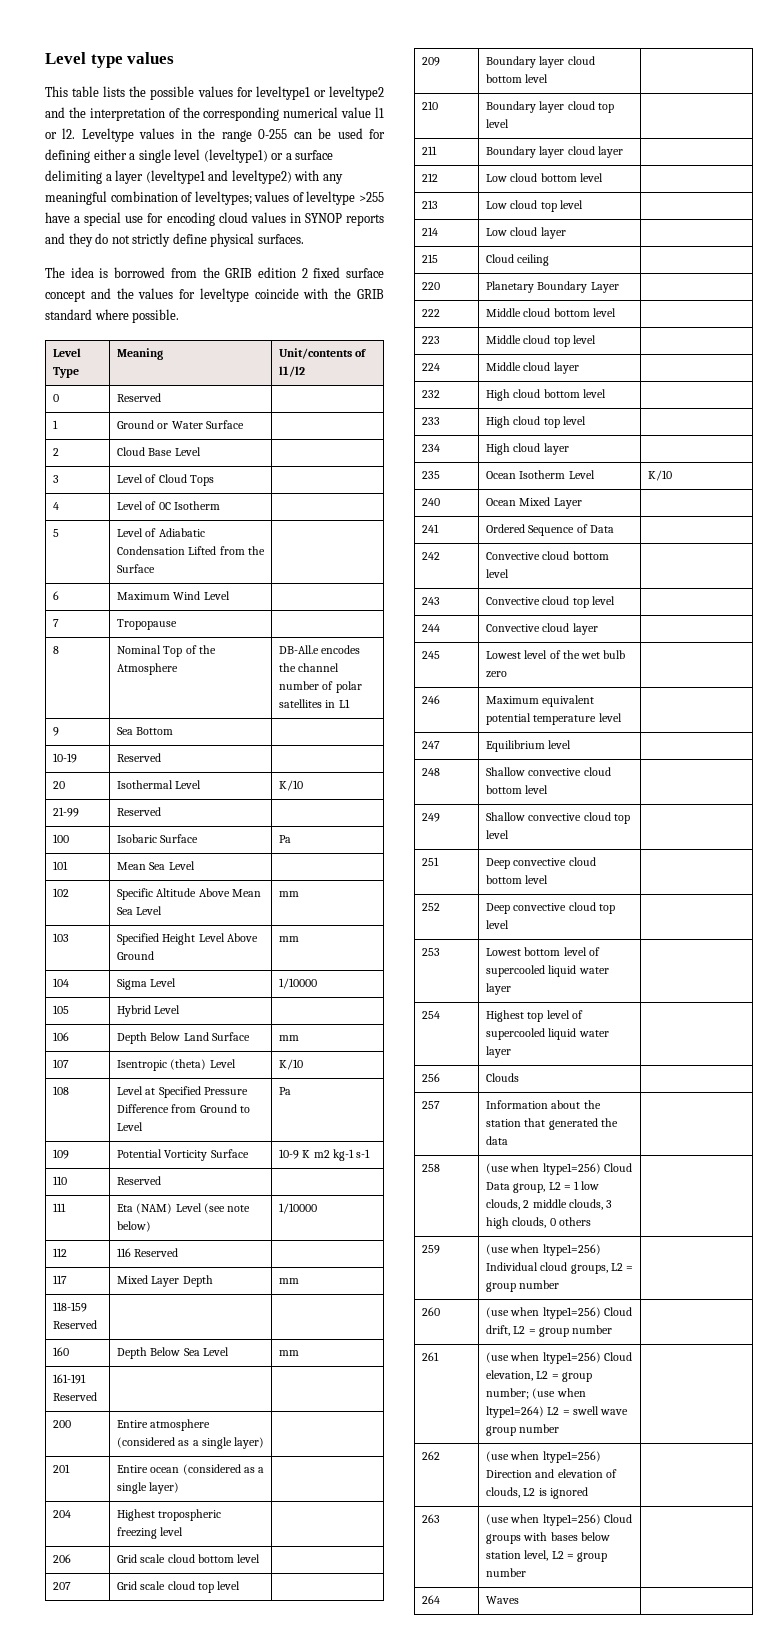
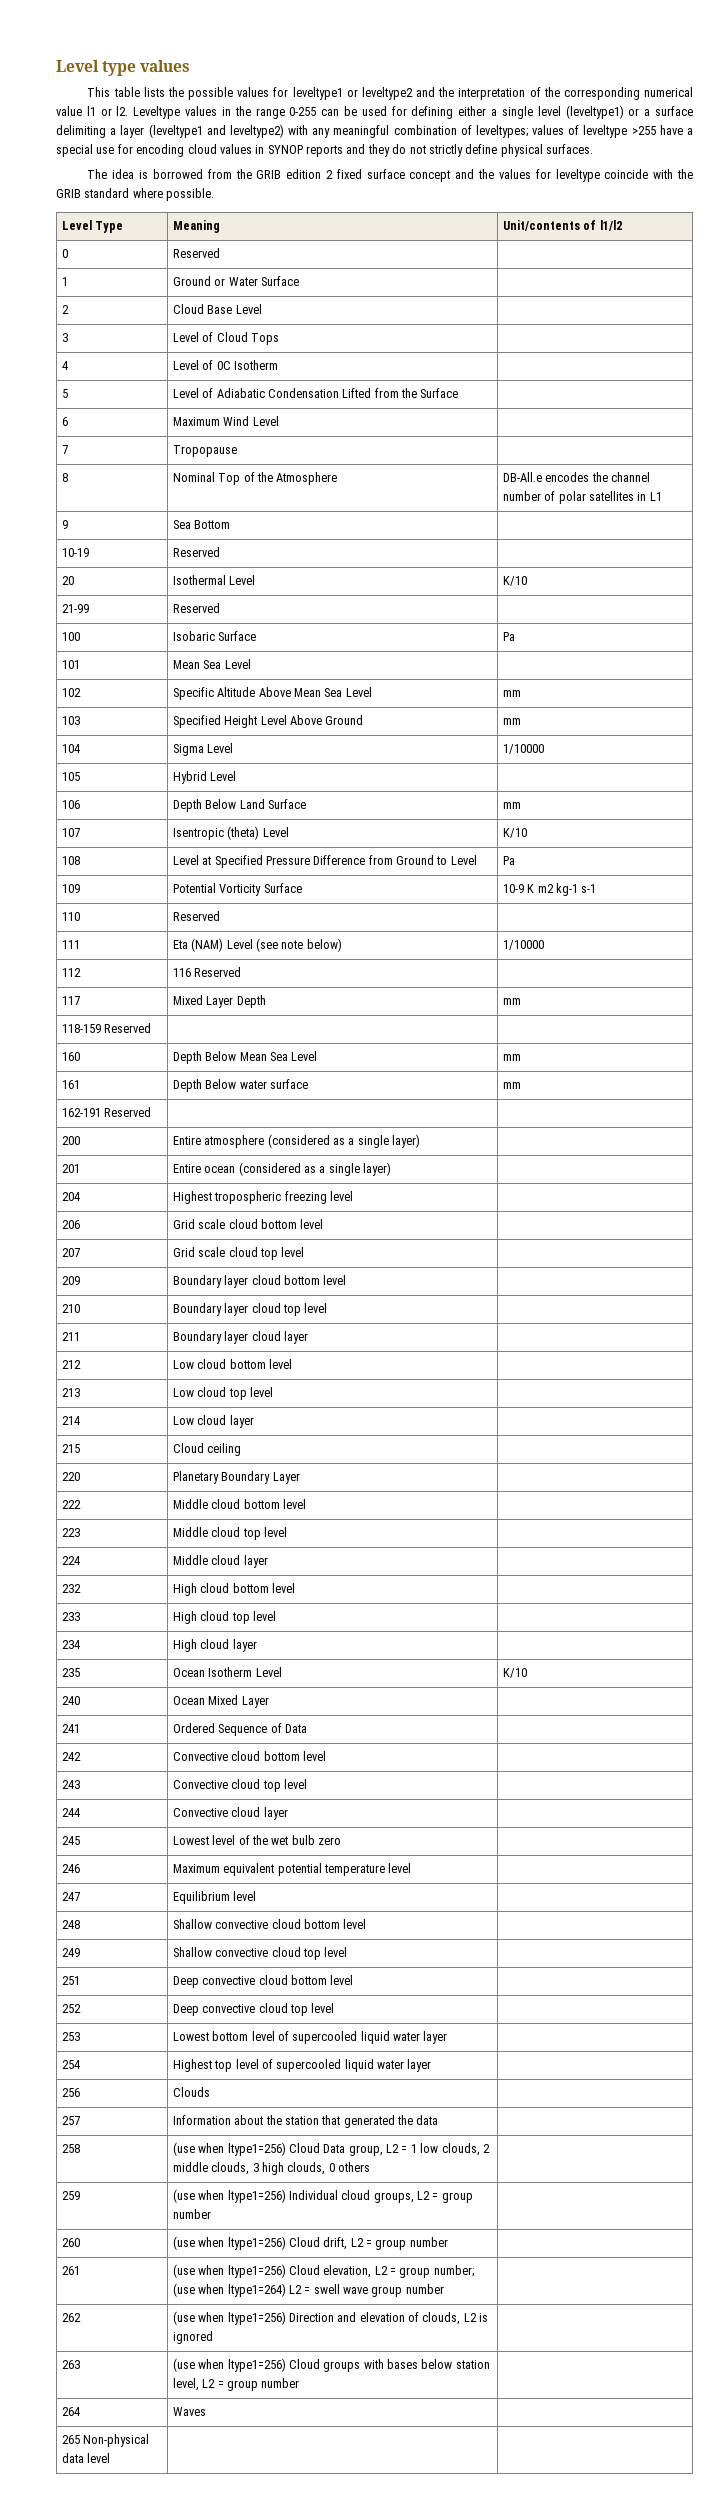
- 160 | Depth Below Sea Level | mm
- 161-191 Reserved | |
+ 160 | Depth Below Mean Sea Level | mm
+ 161 | Depth Below water surface | mm
+ 162-191 Reserved | |
+ 265 Non-physical data level | |

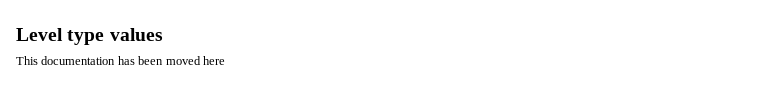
- This table lists the possible values for leveltype1 or leveltype2 and the interpretation of the corresponding numerical value l1 or l2. Leveltype values in the range 0-255 can be used for defining either a single level (leveltype1) or a surface delimiting a layer (leveltype1 and leveltype2) with any meaningful combination of leveltypes; values of leveltype >255 have a special use for encoding cloud values in SYNOP reports and they do not strictly define physical surfaces.
- The idea is borrowed from the GRIB edition 2 fixed surface concept and the values for leveltype coincide with the GRIB standard where possible.
- Level Type | Meaning | Unit/contents of l1/l2
- 0 | Reserved |
- 1 | Ground or Water Surface |
- 2 | Cloud Base Level |
- 3 | Level of Cloud Tops |
- 4 | Level of 0C Isotherm |
- 5 | Level of Adiabatic Condensation Lifted from the Surface |
- 6 | Maximum Wind Level |
- 7 | Tropopause |
- 8 | Nominal Top of the Atmosphere | DB-All.e encodes the channel number of polar satellites in L1
- 9 | Sea Bottom |
- 10-19 | Reserved |
- 20 | Isothermal Level | K/10
- 21-99 | Reserved |
- 100 | Isobaric Surface | Pa
- 101 | Mean Sea Level |
- 102 | Specific Altitude Above Mean Sea Level | mm
- 103 | Specified Height Level Above Ground | mm
- 104 | Sigma Level | 1/10000
- 105 | Hybrid Level |
- 106 | Depth Below Land Surface | mm
- 107 | Isentropic (theta) Level | K/10
- 108 | Level at Specified Pressure Difference from Ground to Level | Pa
- 109 | Potential Vorticity Surface | 10-9 K m2 kg-1 s-1
- 110 | Reserved |
- 111 | Eta (NAM) Level (see note below) | 1/10000
- 112 | 116 Reserved |
- 117 | Mixed Layer Depth | mm
- 118-159 Reserved | |
- 160 | Depth Below Mean Sea Level | mm
- 161 | Depth Below water surface | mm
- 162-191 Reserved | |
- 200 | Entire atmosphere (considered as a single layer) |
- 201 | Entire ocean (considered as a single layer) |
- 204 | Highest tropospheric freezing level |
- 206 | Grid scale cloud bottom level |
- 207 | Grid scale cloud top level |
- 209 | Boundary layer cloud bottom level |
- 210 | Boundary layer cloud top level |
- 211 | Boundary layer cloud layer |
- 212 | Low cloud bottom level |
- 213 | Low cloud top level |
- 214 | Low cloud layer |
- 215 | Cloud ceiling |
- 220 | Planetary Boundary Layer |
- 222 | Middle cloud bottom level |
- 223 | Middle cloud top level |
- 224 | Middle cloud layer |
- 232 | High cloud bottom level |
- 233 | High cloud top level |
- 234 | High cloud layer |
- 235 | Ocean Isotherm Level | K/10
- 240 | Ocean Mixed Layer |
- 241 | Ordered Sequence of Data |
- 242 | Convective cloud bottom level |
- 243 | Convective cloud top level |
- 244 | Convective cloud layer |
- 245 | Lowest level of the wet bulb zero |
- 246 | Maximum equivalent potential temperature level |
- 247 | Equilibrium level |
- 248 | Shallow convective cloud bottom level |
- 249 | Shallow convective cloud top level |
- 251 | Deep convective cloud bottom level |
- 252 | Deep convective cloud top level |
- 253 | Lowest bottom level of supercooled liquid water layer |
- 254 | Highest top level of supercooled liquid water layer |
- 256 | Clouds |
- 257 | Information about the station that generated the data |
- 258 | (use when ltype1=256) Cloud Data group, L2 = 1 low clouds, 2 middle clouds, 3 high clouds, 0 others |
- 259 | (use when ltype1=256) Individual cloud groups, L2 = group number |
- 260 | (use when ltype1=256) Cloud drift, L2 = group number |
- 261 | (use when ltype1=256) Cloud elevation, L2 = group number; (use when ltype1=264) L2 = swell wave group number |
- 262 | (use when ltype1=256) Direction and elevation of clouds, L2 is ignored |
- 263 | (use when ltype1=256) Cloud groups with bases below station level, L2 = group number |
- 264 | Waves |
- 265 Non-physical data level | |
+ This documentation has been moved here

